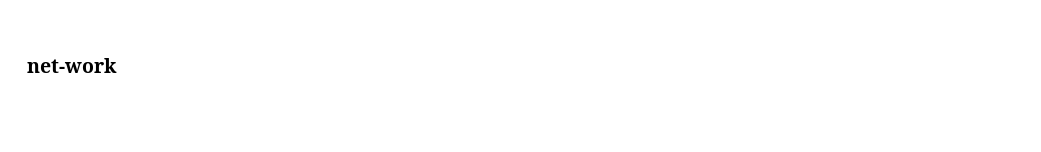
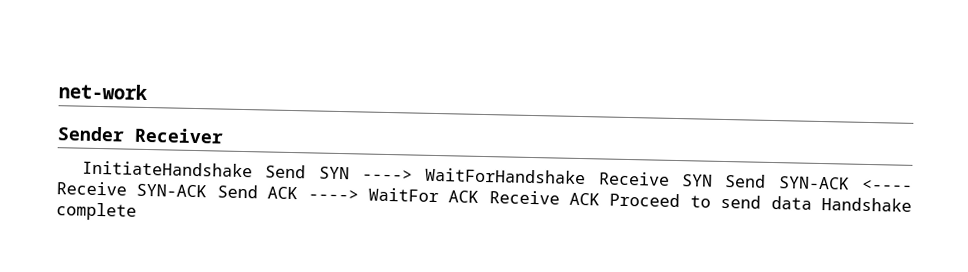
+ Sender Receiver
+ InitiateHandshake Send SYN ----> WaitForHandshake Receive SYN Send SYN-ACK <---- Receive SYN-ACK Send ACK ----> WaitFor ACK Receive ACK Proceed to send data Handshake complete

